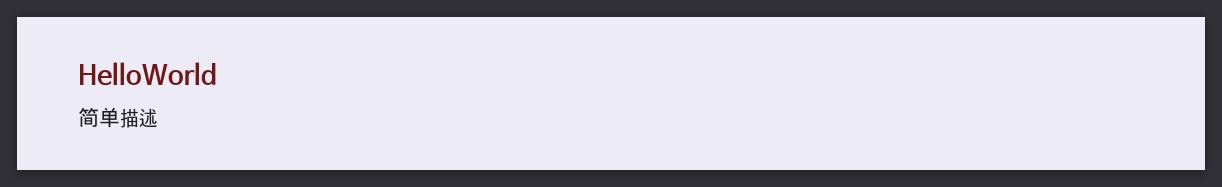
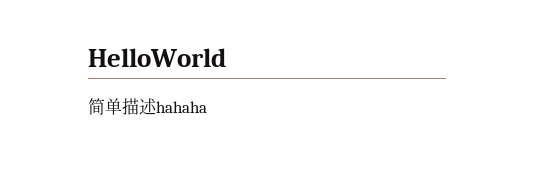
- 简单描述
+ 简单描述hahaha

